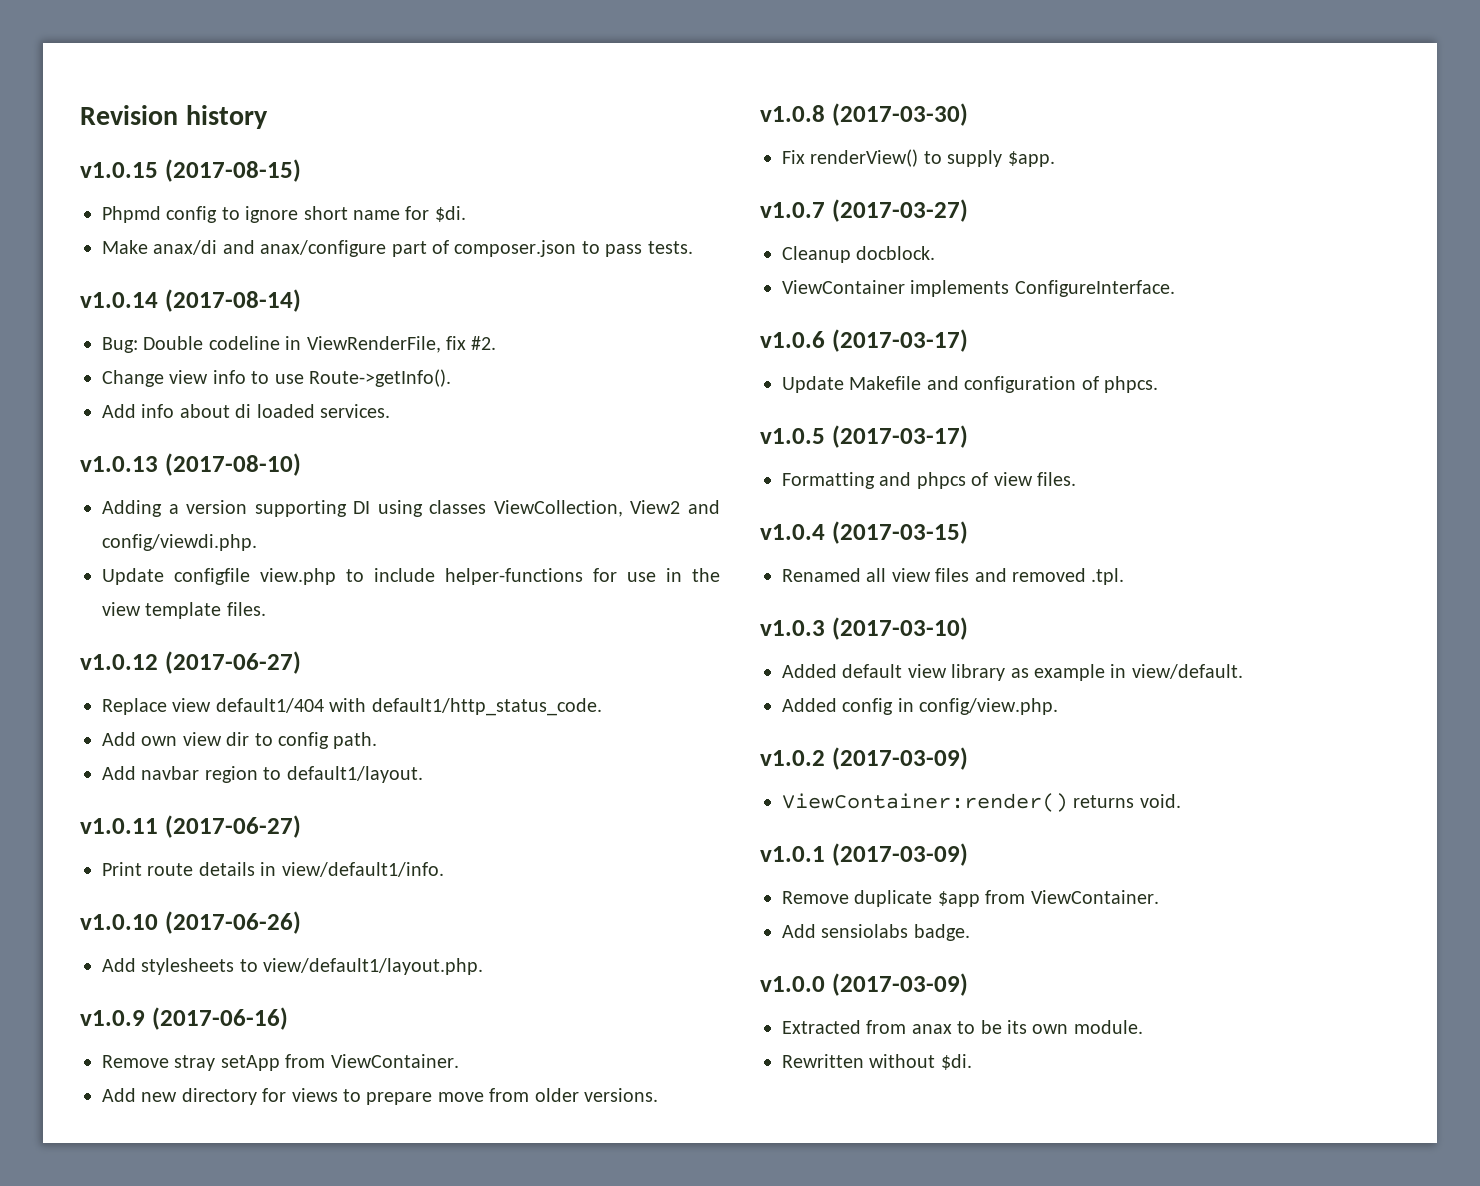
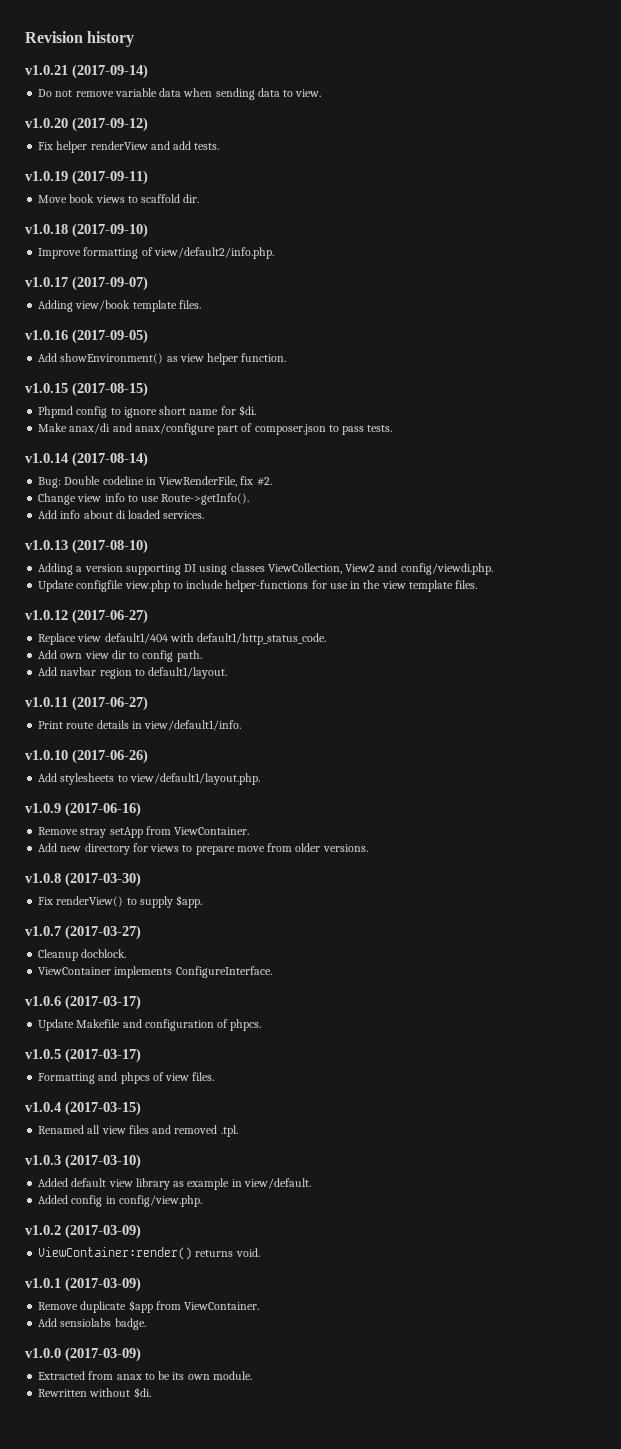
+ v1.0.21 (2017-09-14)
+ Do not remove variable data when sending data to view.
+ v1.0.20 (2017-09-12)
+ Fix helper renderView and add tests.
+ v1.0.19 (2017-09-11)
+ Move book views to scaffold dir.
+ v1.0.18 (2017-09-10)
+ Improve formatting of view/default2/info.php.
+ v1.0.17 (2017-09-07)
+ Adding view/book template files.
+ v1.0.16 (2017-09-05)
+ Add showEnvironment() as view helper function.

